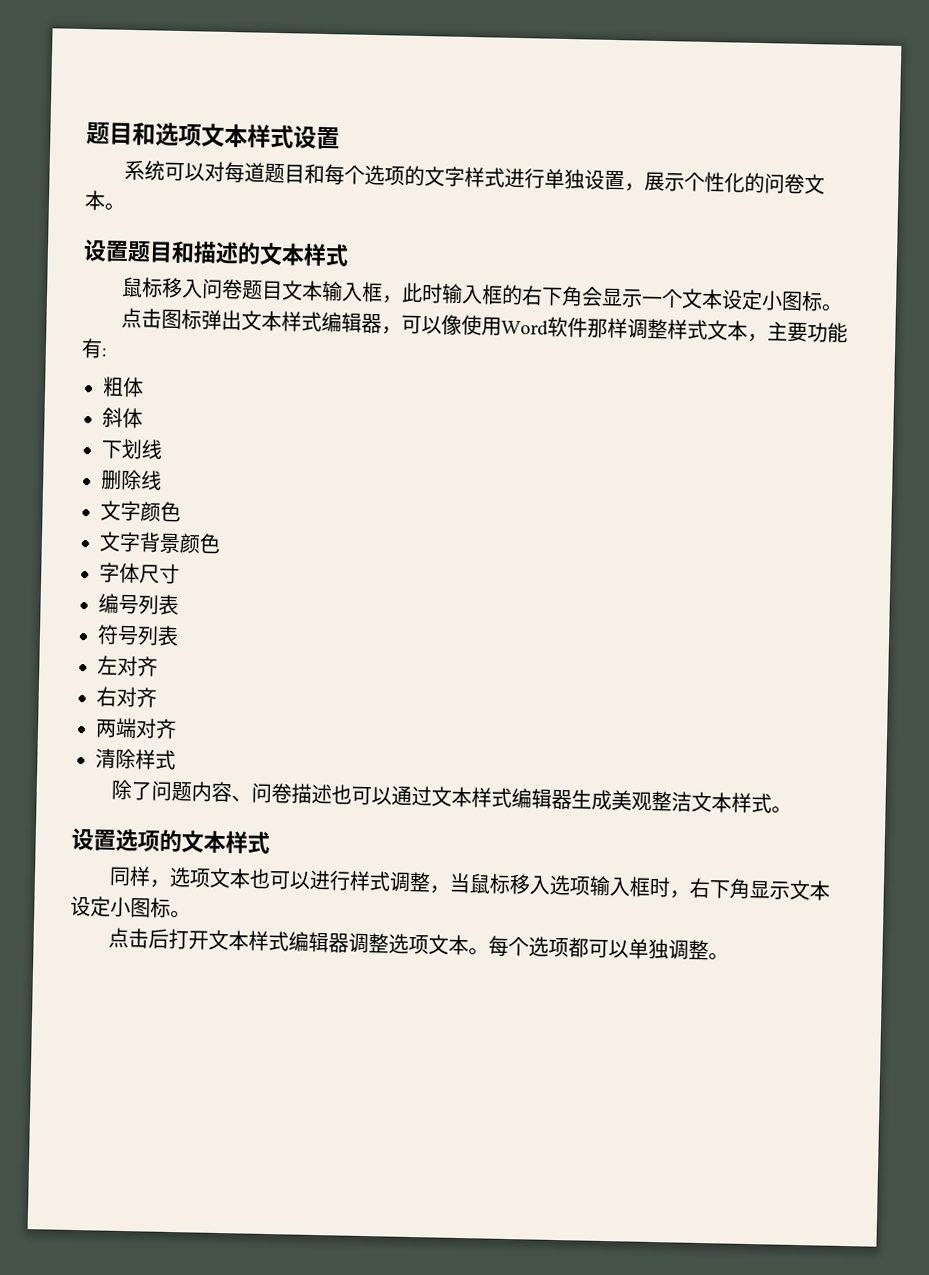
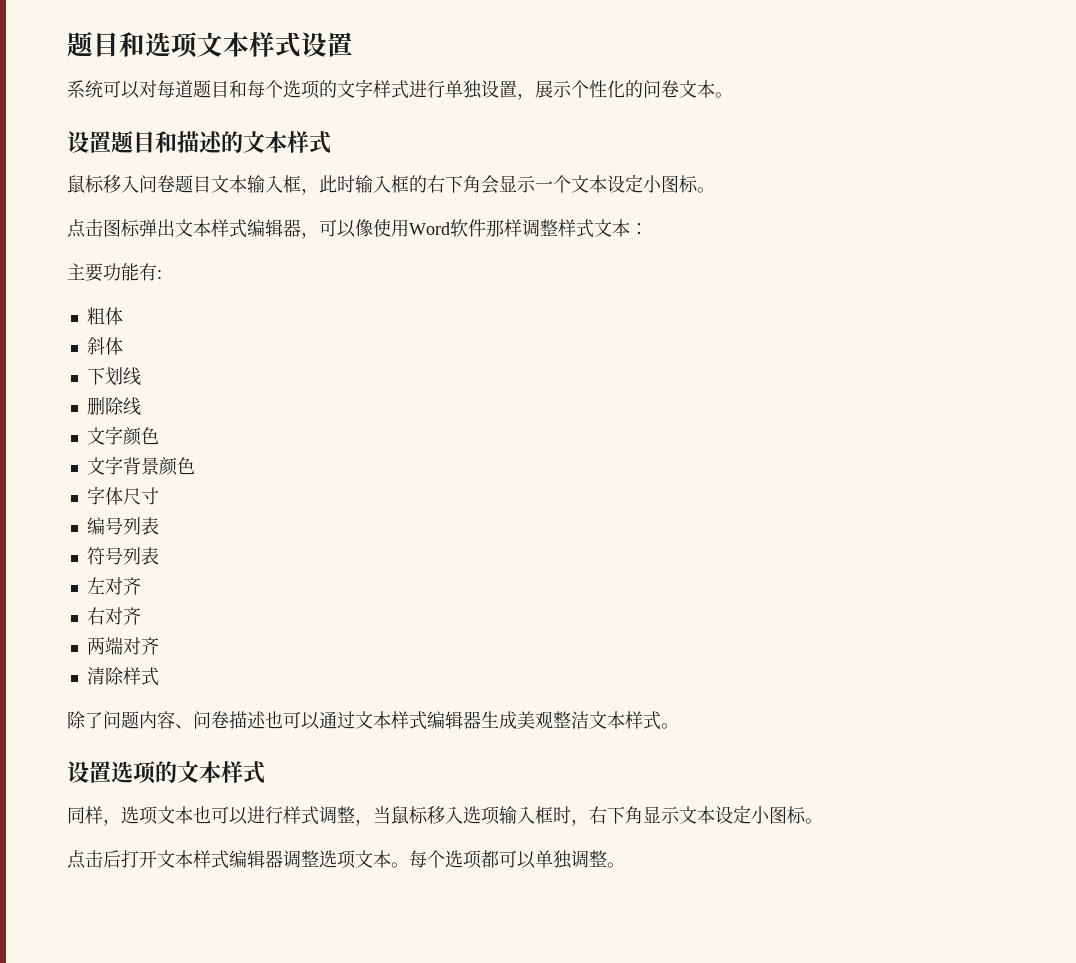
- 点击图标弹出文本样式编辑器，可以像使用Word软件那样调整样式文本，主要功能有:
+ 点击图标弹出文本样式编辑器，可以像使用Word软件那样调整样式文本：
+ 主要功能有:

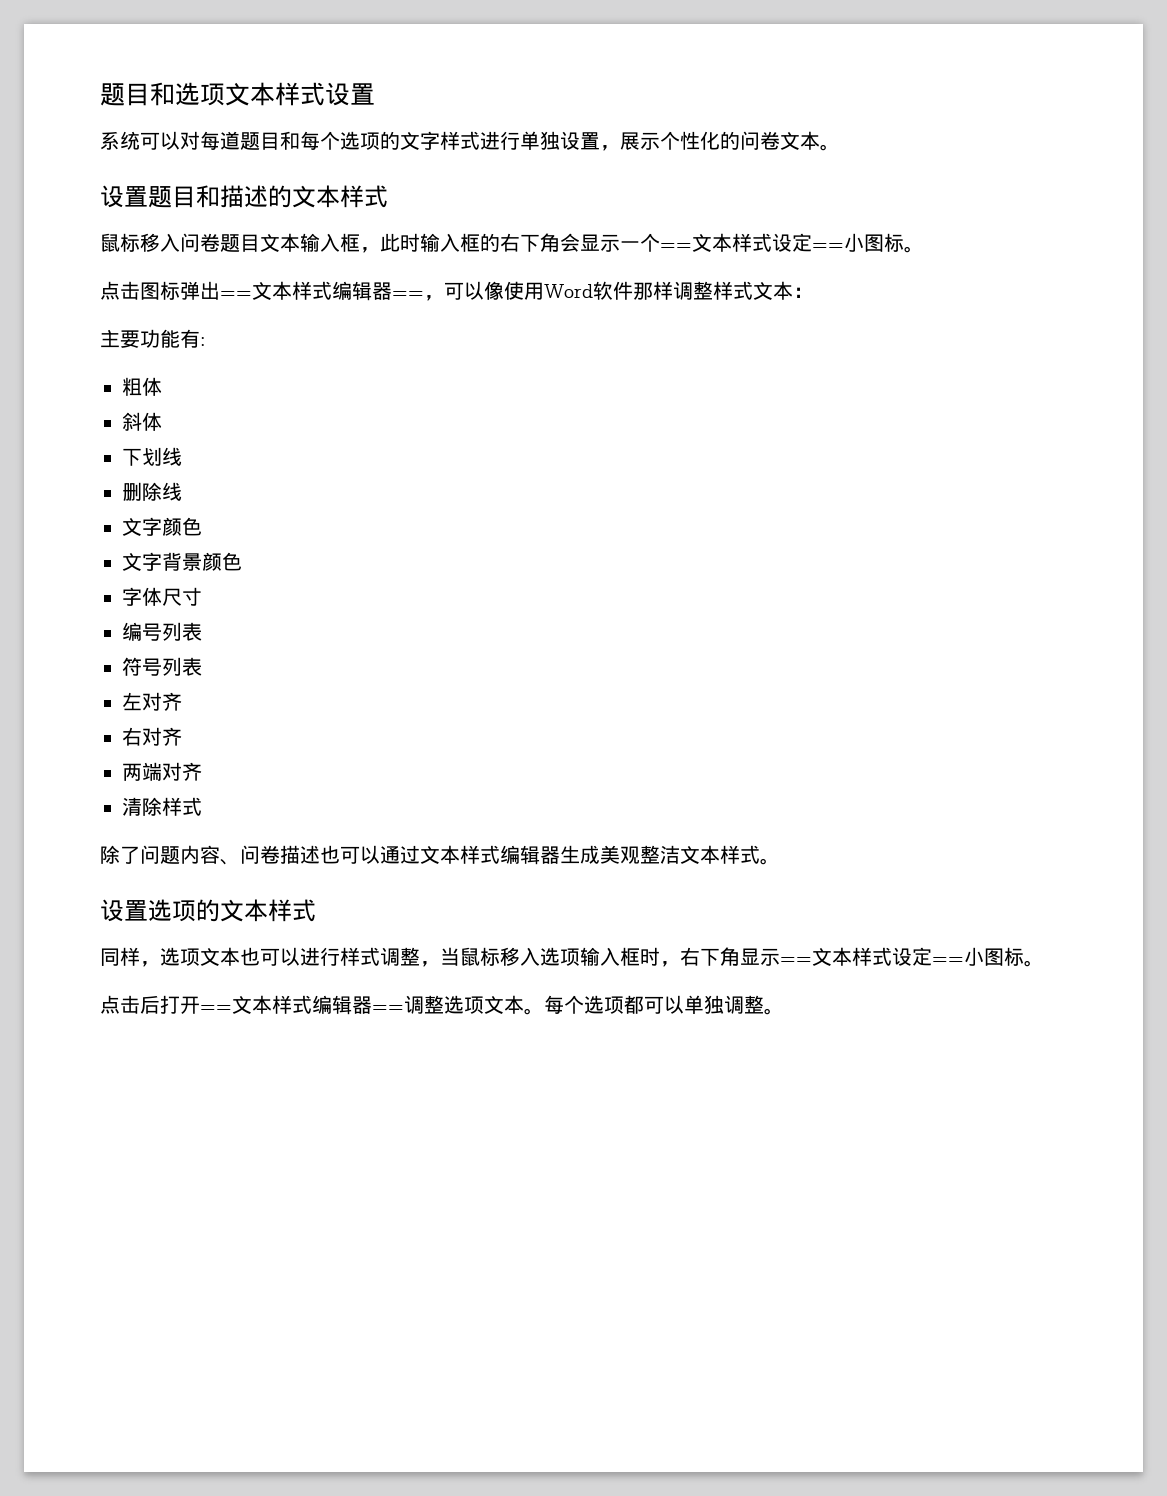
- 鼠标移入问卷题目文本输入框，此时输入框的右下角会显示一个文本设定小图标。
+ 鼠标移入问卷题目文本输入框，此时输入框的右下角会显示一个==文本样式设定==小图标。
- 点击图标弹出文本样式编辑器，可以像使用Word软件那样调整样式文本：
+ 点击图标弹出==文本样式编辑器==，可以像使用Word软件那样调整样式文本：
- 同样，选项文本也可以进行样式调整，当鼠标移入选项输入框时，右下角显示文本设定小图标。
+ 同样，选项文本也可以进行样式调整，当鼠标移入选项输入框时，右下角显示==文本样式设定==小图标。
- 点击后打开文本样式编辑器调整选项文本。
+ 点击后打开==文本样式编辑器==调整选项文本。

